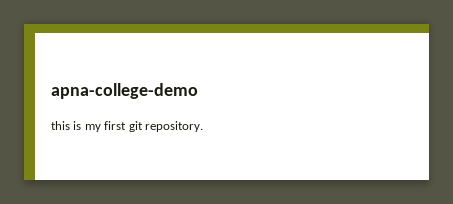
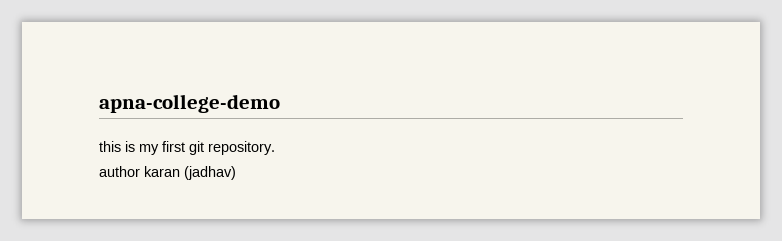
+ author karan (jadhav)

